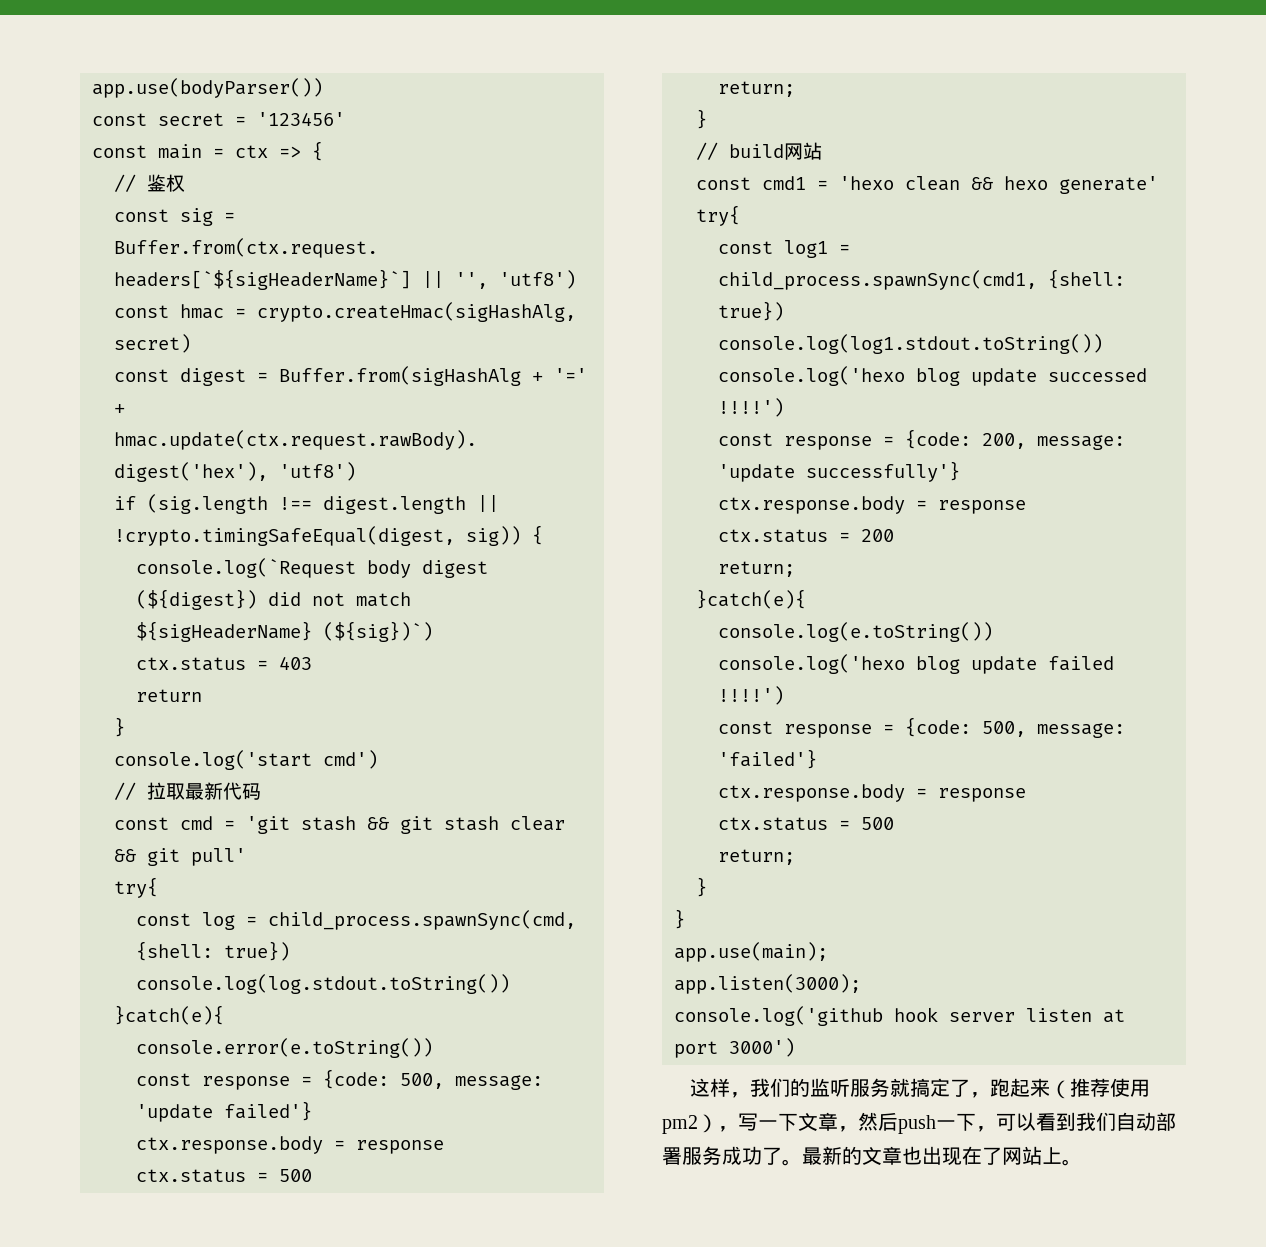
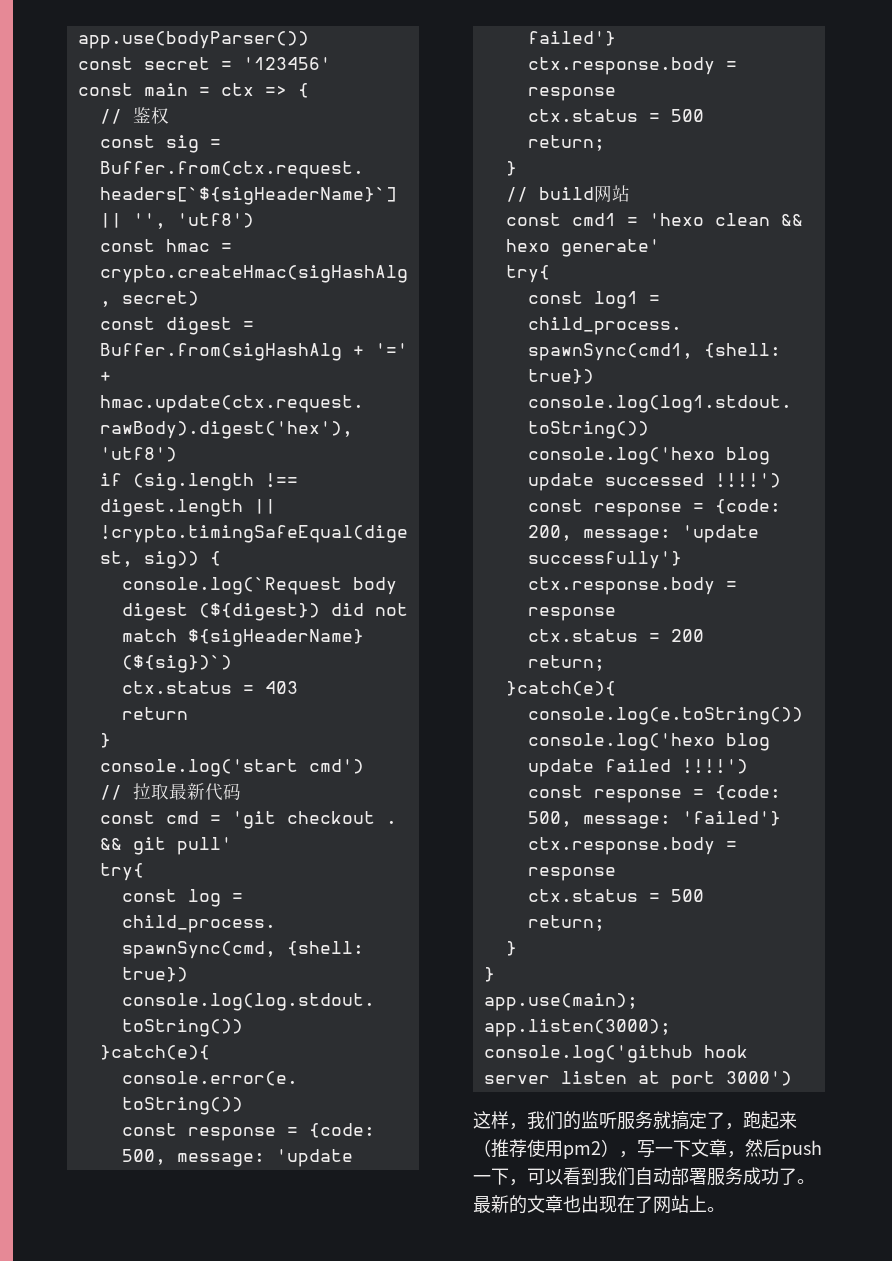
- const cmd = 'git stash && git stash clear && git pull'
+ const cmd = 'git checkout . && git pull'

